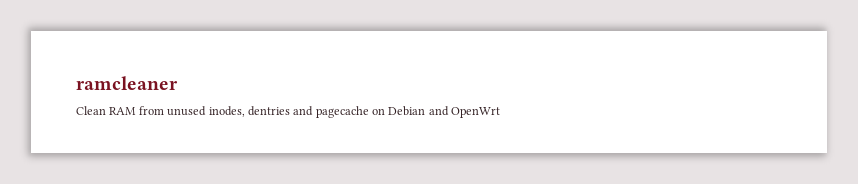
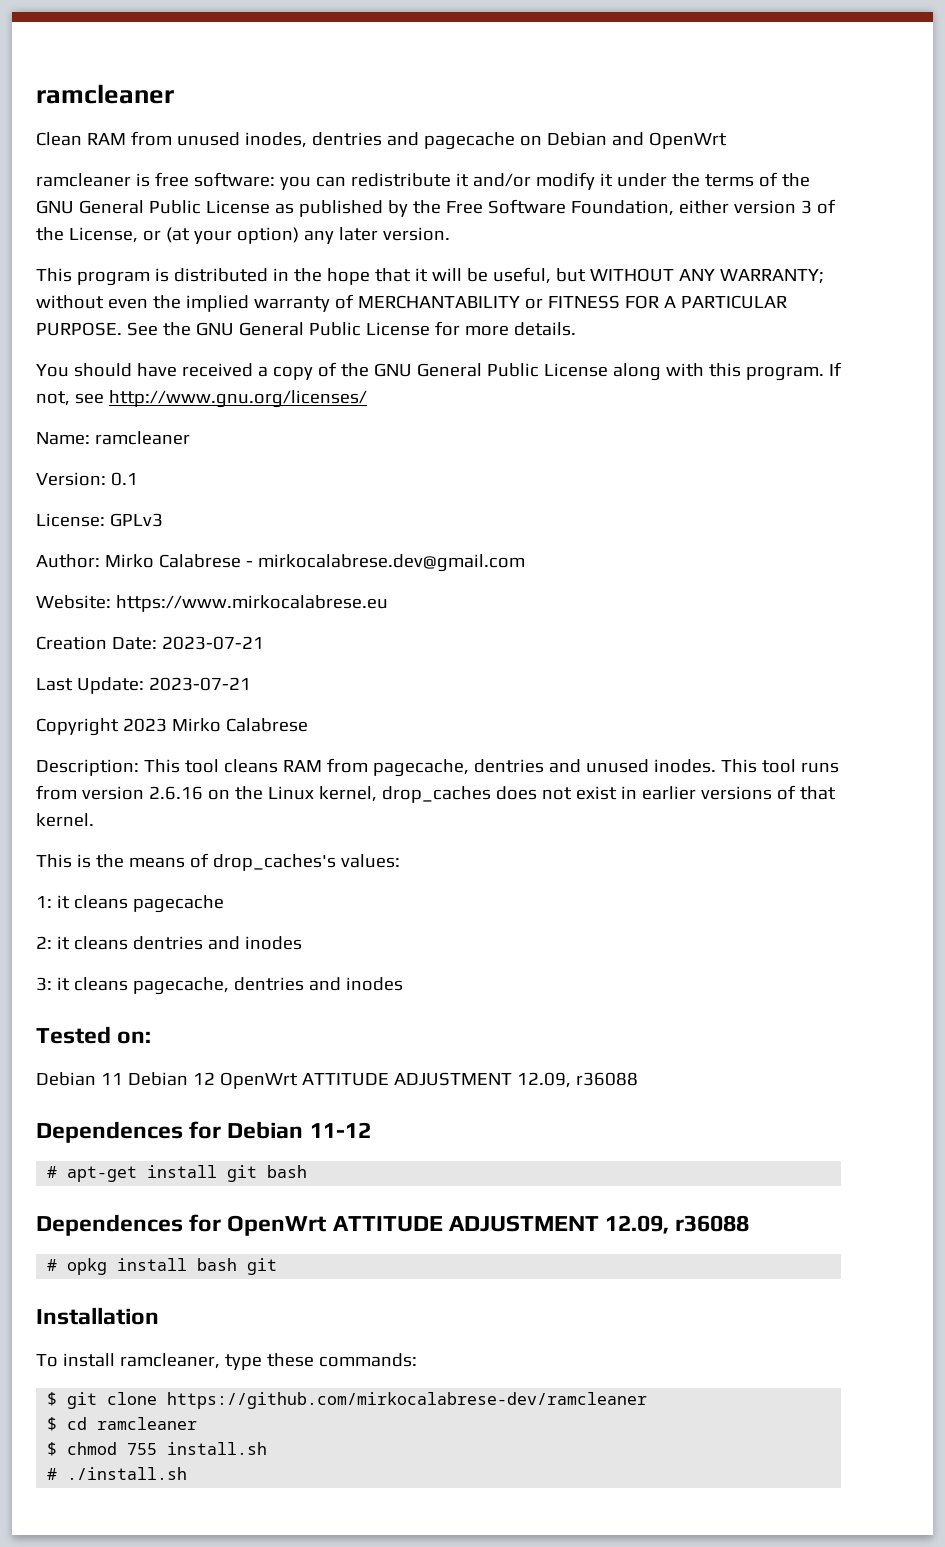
+ ramcleaner is free software: you can redistribute it and/or modify it under the terms of the GNU General Public License as published by the Free Software Foundation, either version 3 of the License, or (at your option) any later version.
+ This program is distributed in the hope that it will be useful, but WITHOUT ANY WARRANTY; without even the implied warranty of MERCHANTABILITY or FITNESS FOR A PARTICULAR PURPOSE. See the GNU General Public License for more details.
+ You should have received a copy of the GNU General Public License along with this program. If not, see http://www.gnu.org/licenses/
+ Name: ramcleaner
+ Version: 0.1
+ License: GPLv3
+ Author: Mirko Calabrese - mirkocalabrese.dev@gmail.com
+ Website: https://www.mirkocalabrese.eu
+ Creation Date: 2023-07-21
+ Last Update: 2023-07-21
+ Copyright 2023 Mirko Calabrese
+ Description: This tool cleans RAM from pagecache, dentries and unused inodes. This tool runs from version 2.6.16 on the Linux kernel, drop_caches does not exist in earlier versions of that kernel.
+ This is the means of drop_caches's values:
+ 1: it cleans pagecache
+ 2: it cleans dentries and inodes
+ 3: it cleans pagecache, dentries and inodes
+ Tested on:
+ Debian 11 Debian 12 OpenWrt ATTITUDE ADJUSTMENT 12.09, r36088
+ Dependences for Debian 11-12
+ # apt-get install git bash
+ Dependences for OpenWrt ATTITUDE ADJUSTMENT 12.09, r36088
+ # opkg install bash git
+ Installation
+ To install ramcleaner, type these commands:
+ $ git clone https://github.com/mirkocalabrese-dev/ramcleaner
+ $ cd ramcleaner
+ $ chmod 755 install.sh
+ # ./install.sh

